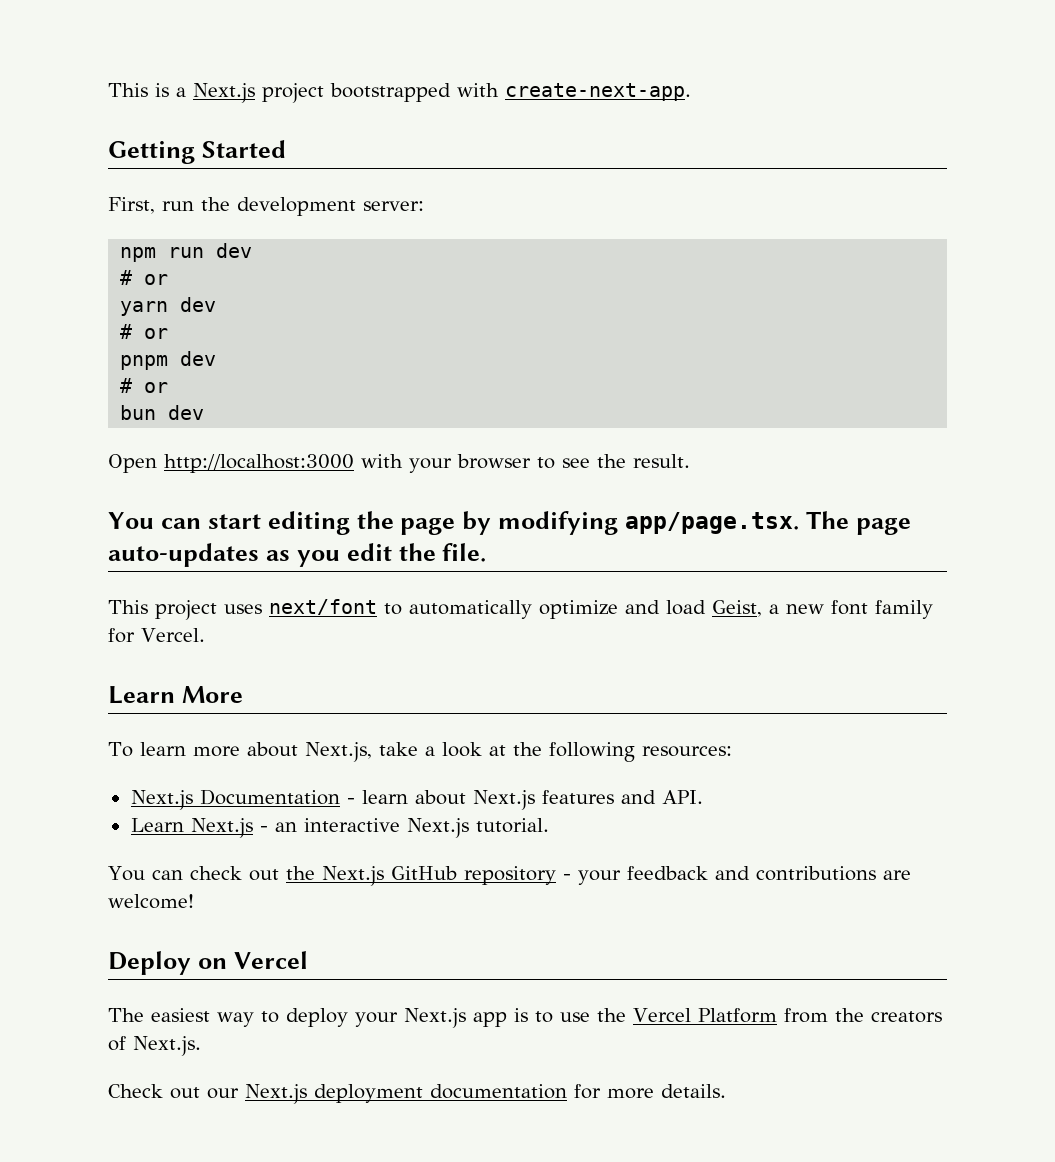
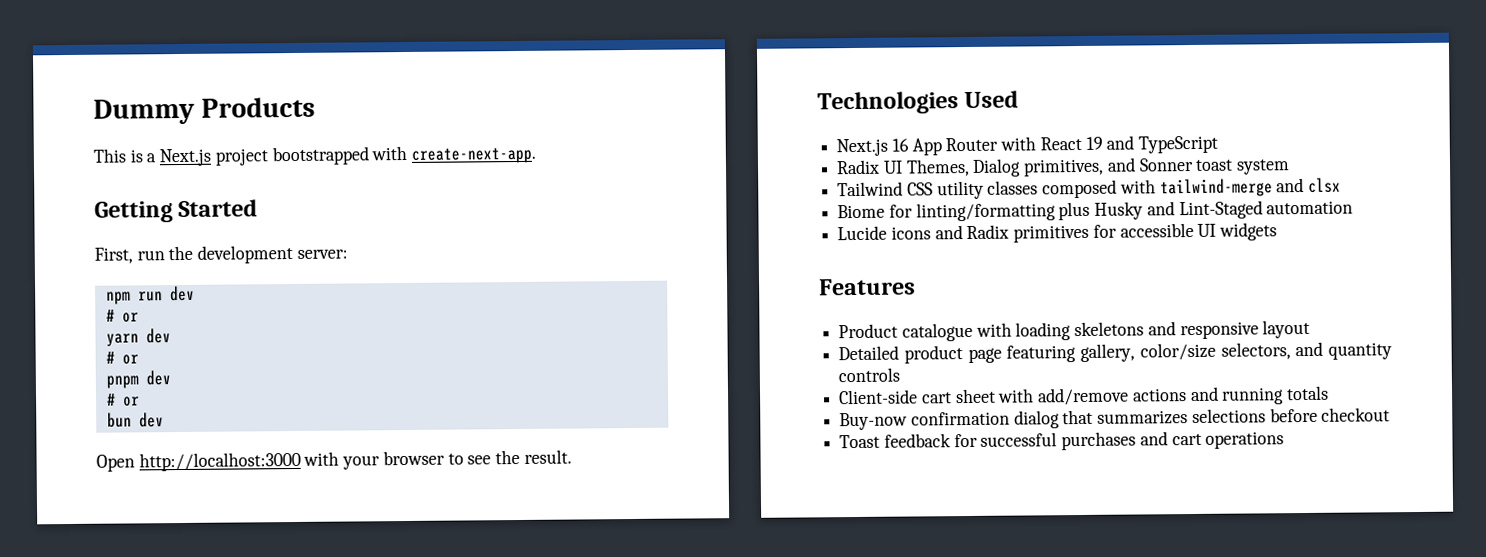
+ Dummy Products
- You can start editing the page by modifying app/page.tsx. The page auto-updates as you edit the file.
- This project uses next/font to automatically optimize and load Geist, a new font family for Vercel.
- Learn More
- To learn more about Next.js, take a look at the following resources:
- Next.js Documentation - learn about Next.js features and API.
- Learn Next.js - an interactive Next.js tutorial.
- You can check out the Next.js GitHub repository - your feedback and contributions are welcome!
- Deploy on Vercel
- The easiest way to deploy your Next.js app is to use the Vercel Platform from the creators of Next.js.
- Check out our Next.js deployment documentation for more details.
+ Technologies Used
+ Next.js 16 App Router with React 19 and TypeScript
+ Radix UI Themes, Dialog primitives, and Sonner toast system
+ Tailwind CSS utility classes composed with tailwind-merge and clsx
+ Biome for linting/formatting plus Husky and Lint-Staged automation
+ Lucide icons and Radix primitives for accessible UI widgets
+ Features
+ Product catalogue with loading skeletons and responsive layout
+ Detailed product page featuring gallery, color/size selectors, and quantity controls
+ Client-side cart sheet with add/remove actions and running totals
+ Buy-now confirmation dialog that summarizes selections before checkout
+ Toast feedback for successful purchases and cart operations

